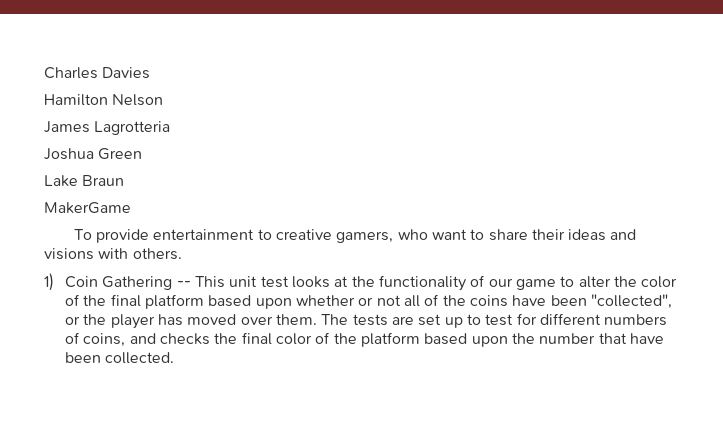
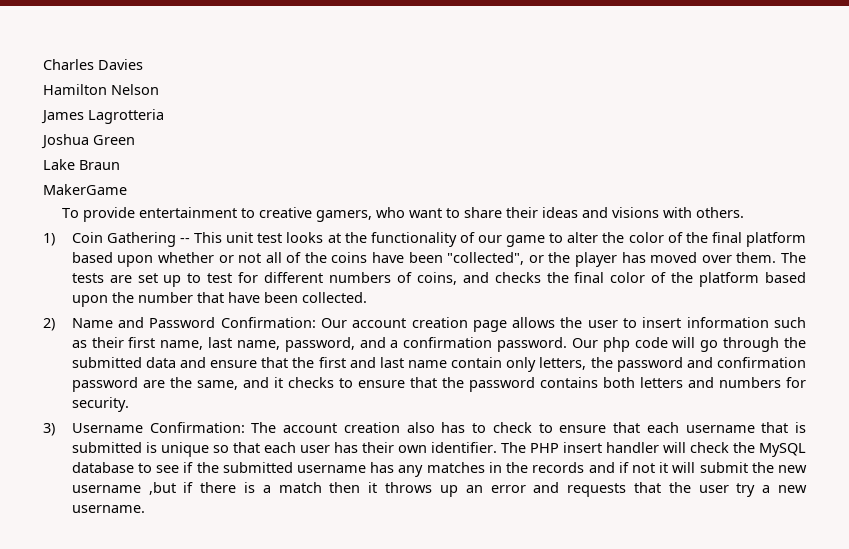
+ 2) Name and Password Confirmation: Our account creation page allows the user to insert information such as their first name, last name, password, and a confirmation password. Our php code will go through the submitted data and ensure that the first and last name contain only letters, the password and confirmation password are the same, and it checks to ensure that the password contains both letters and numbers for security.
+ 3) Username Confirmation: The account creation also has to check to ensure that each username that is submitted is unique so that each user has their own identifier. The PHP insert handler will check the MySQL database to see if the submitted username has any matches in the records and if not it will submit the new username ,but if there is a match then it throws up an error and requests that the user try a new username.

